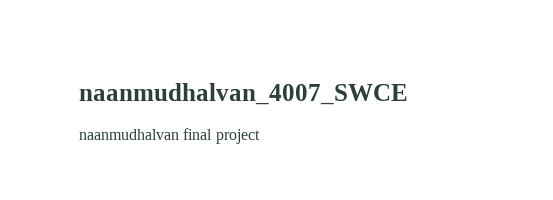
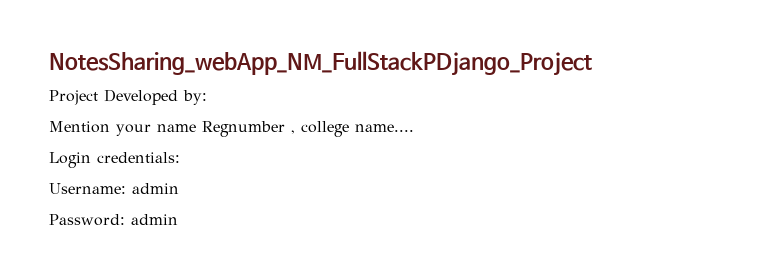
- naanmudhalvan_4007_SWCE
- naanmudhalvan final project
+ NotesSharing_webApp_NM_FullStackPDjango_Project
+ Project Developed by:
+ Mention your name Regnumber , college name....
+ Login credentials:
+ Username: admin
+ Password: admin

